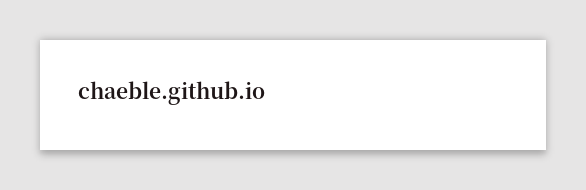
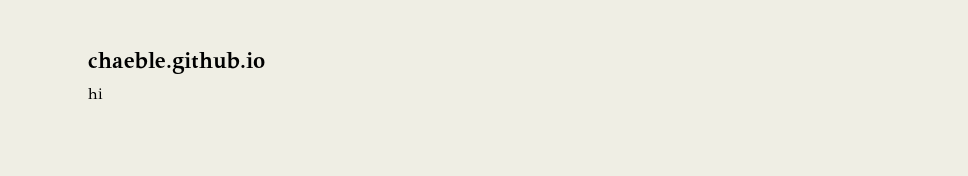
+ hi

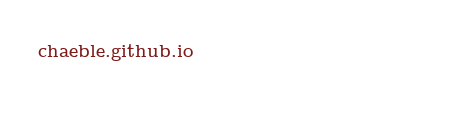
- hi

